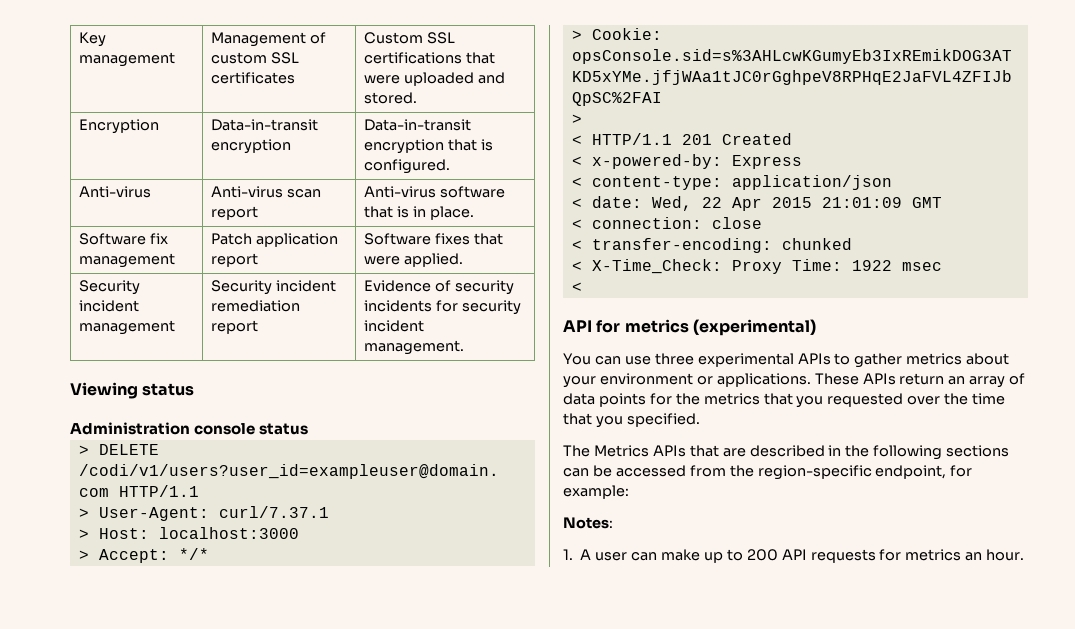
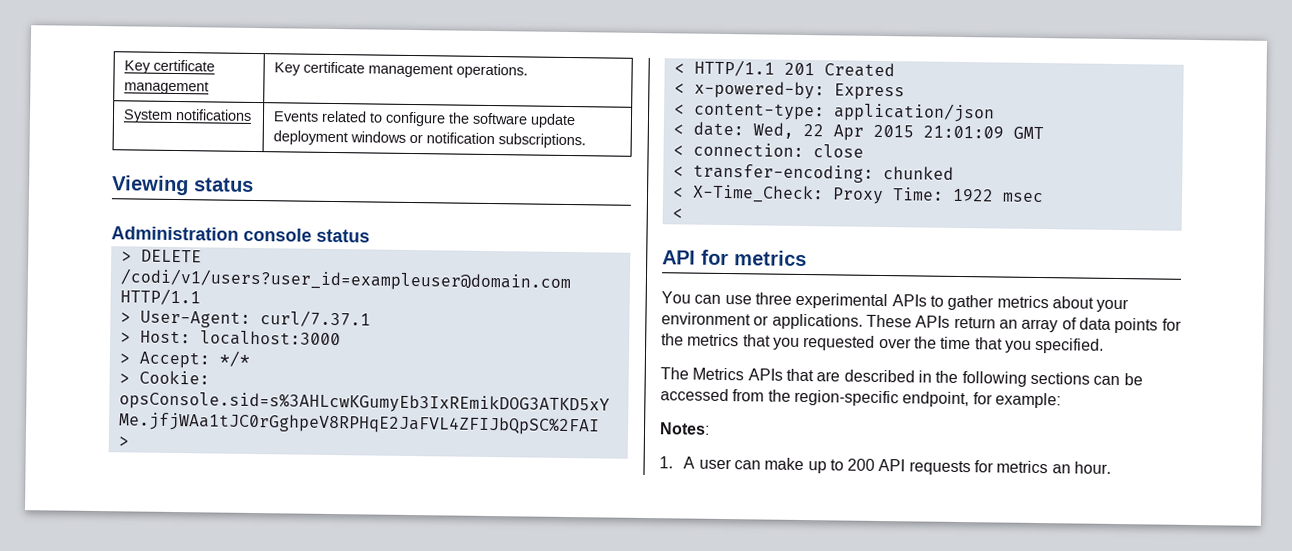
- Key management | Management of custom SSL certificates | Custom SSL certifications that were uploaded and stored.
- Encryption | Data-in-transit encryption | Data-in-transit encryption that is configured.
- Anti-virus | Anti-virus scan report | Anti-virus software that is in place.
- Software fix management | Patch application report | Software fixes that were applied.
- Security incident management | Security incident remediation report | Evidence of security incidents for security incident management.
+ Key certificate management | Key certificate management operations.
+ System notifications | Events related to configure the software update deployment windows or notification subscriptions.
- API for metrics (experimental)
+ API for metrics

